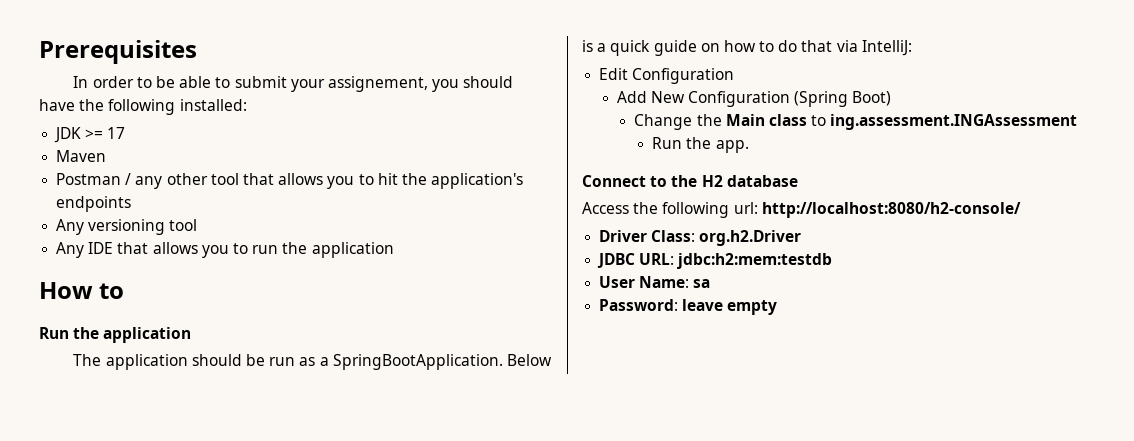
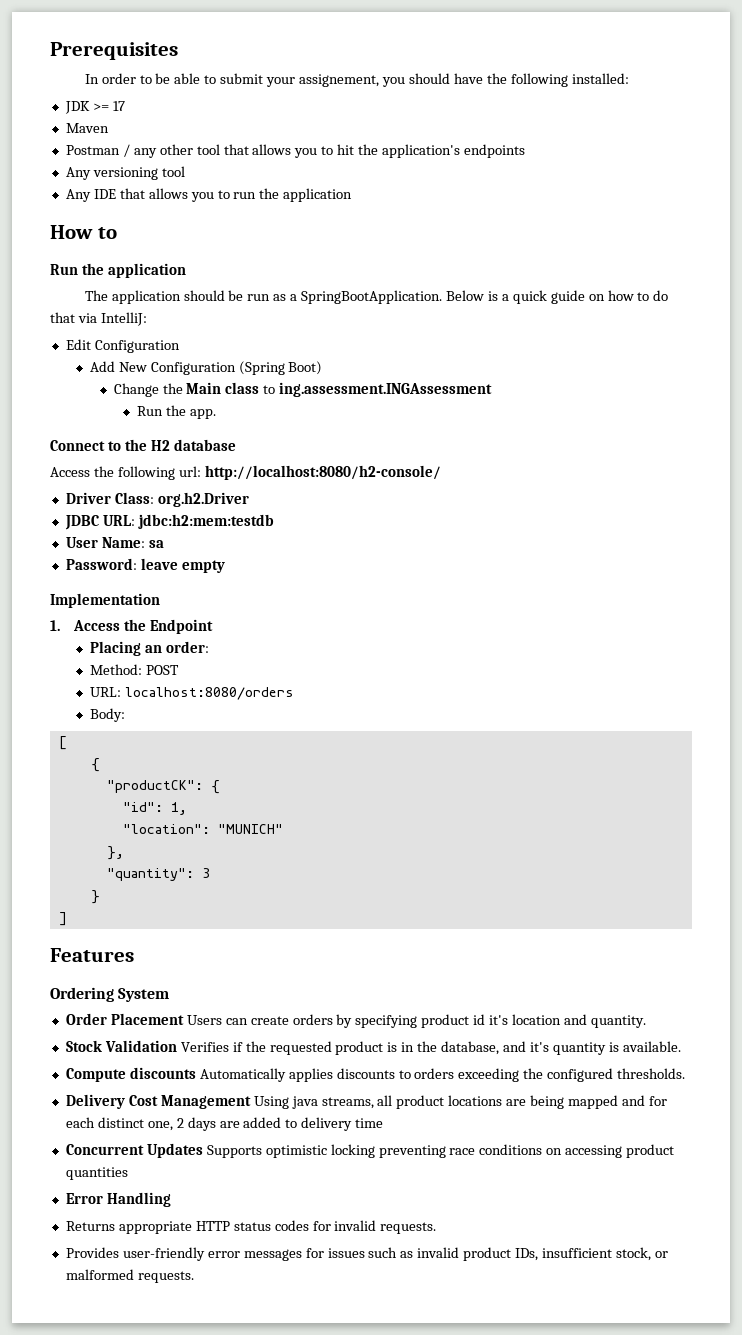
+ Implementation
+ 1. Access the Endpoint
+ Placing an order:
+ Method: POST
+ URL: localhost:8080/orders
+ Body:
+ [
+ {
+ "productCK": {
+ "id": 1,
+ "location": "MUNICH"
+ },
+ "quantity": 3
+ }
+ ]
+ Features
+ Ordering System
+ Order Placement Users can create orders by specifying product id it's location and quantity.
+ Stock Validation Verifies if the requested product is in the database, and it's quantity is available.
+ Compute discounts Automatically applies discounts to orders exceeding the configured thresholds.
+ Delivery Cost Management Using java streams, all product locations are being mapped and for each distinct one, 2 days are added to delivery time
+ Concurrent Updates Supports optimistic locking preventing race conditions on accessing product quantities
+ Error Handling
+ Returns appropriate HTTP status codes for invalid requests.
+ Provides user-friendly error messages for issues such as invalid product IDs, insufficient stock, or malformed requests.

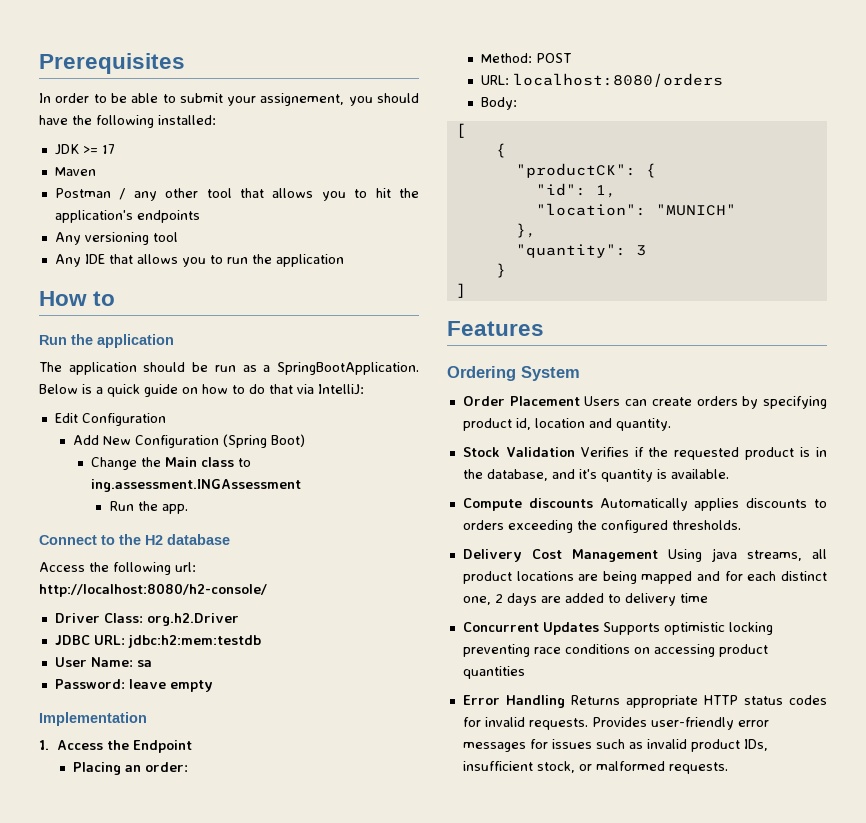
- Order Placement Users can create orders by specifying product id it's location and quantity.
+ Order Placement Users can create orders by specifying product id, location and quantity.
- Error Handling
- Returns appropriate HTTP status codes for invalid requests.
- Provides user-friendly error messages for issues such as invalid product IDs, insufficient stock, or malformed requests.
+ Error Handling Returns appropriate HTTP status codes for invalid requests. Provides user-friendly error messages for issues such as invalid product IDs, insufficient stock, or malformed requests.

